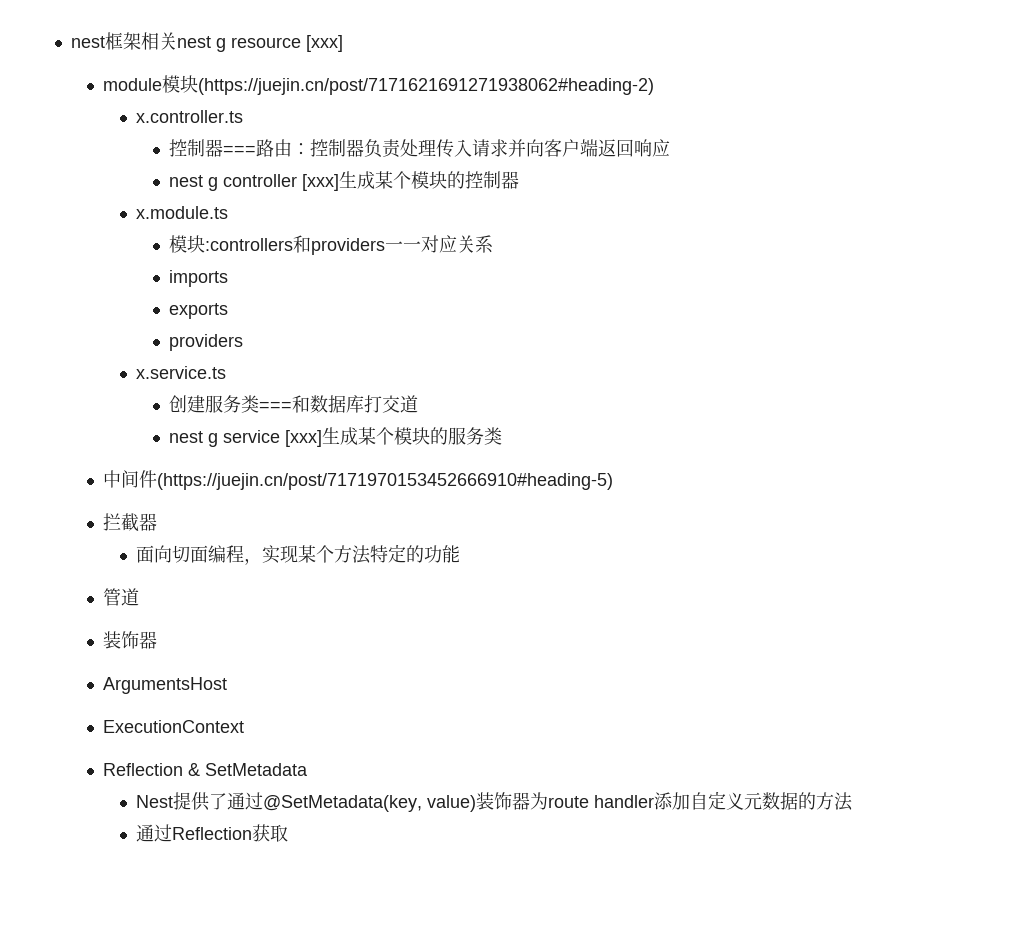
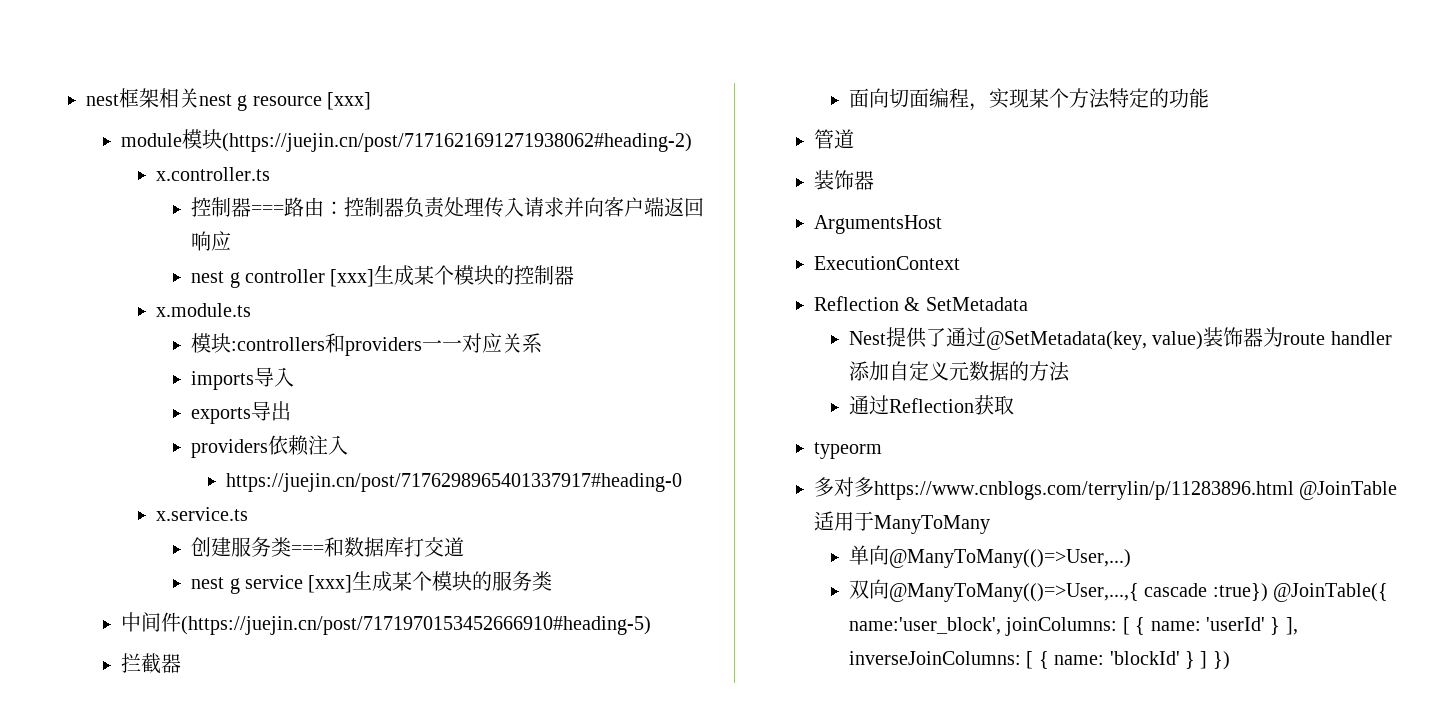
- imports
+ imports导入
- exports
- providers
+ exports导出
+ providers依赖注入
+ https://juejin.cn/post/7176298965401337917#heading-0
+ typeorm
+ 多对多https://www.cnblogs.com/terrylin/p/11283896.html @JoinTable适用于ManyToMany
+ 单向@ManyToMany(()=>User,...)
+ 双向@ManyToMany(()=>User,...,{ cascade :true}) @JoinTable({ name:'user_block', joinColumns: [ { name: 'userId' } ], inverseJoinColumns: [ { name: 'blockId' } ] })

